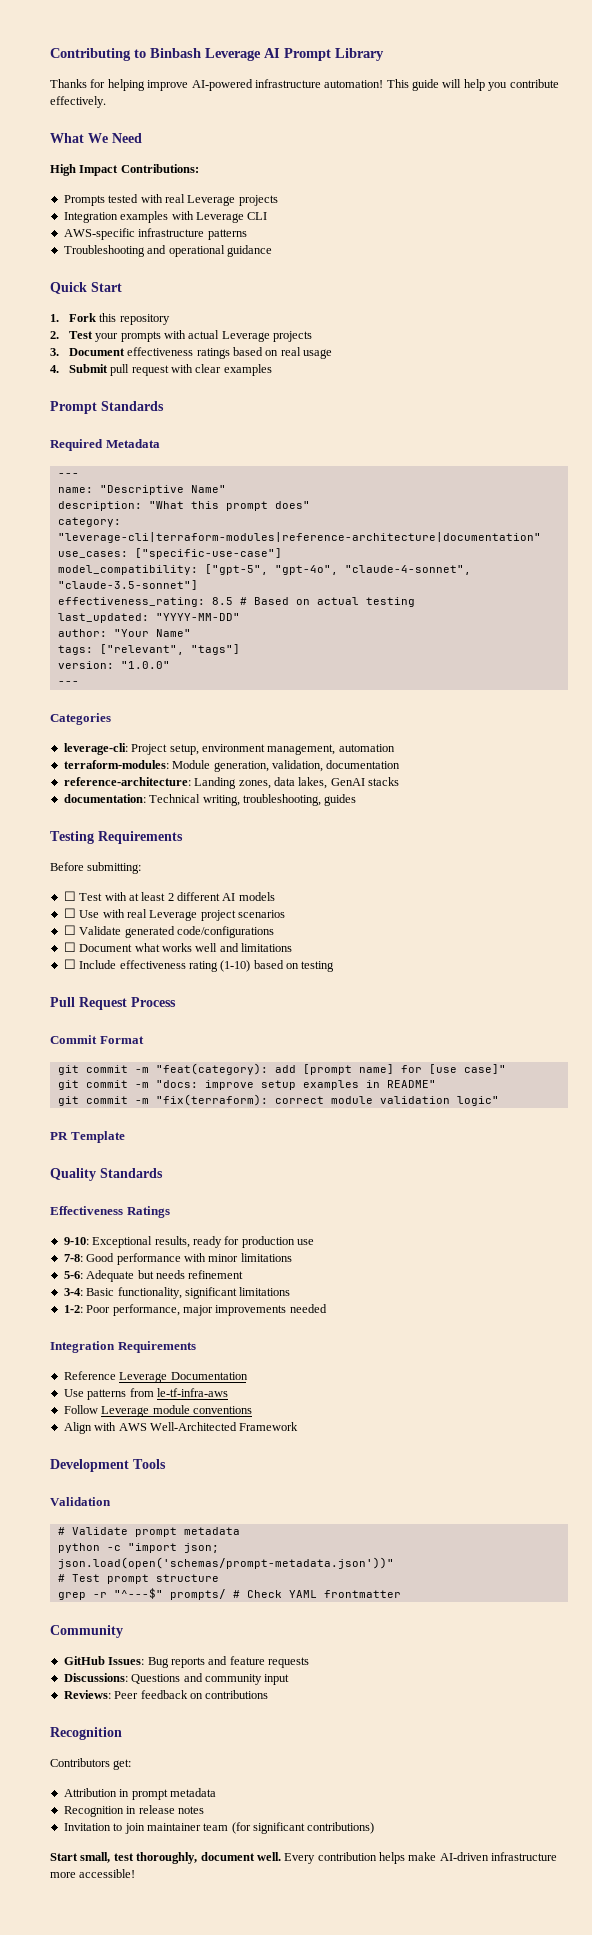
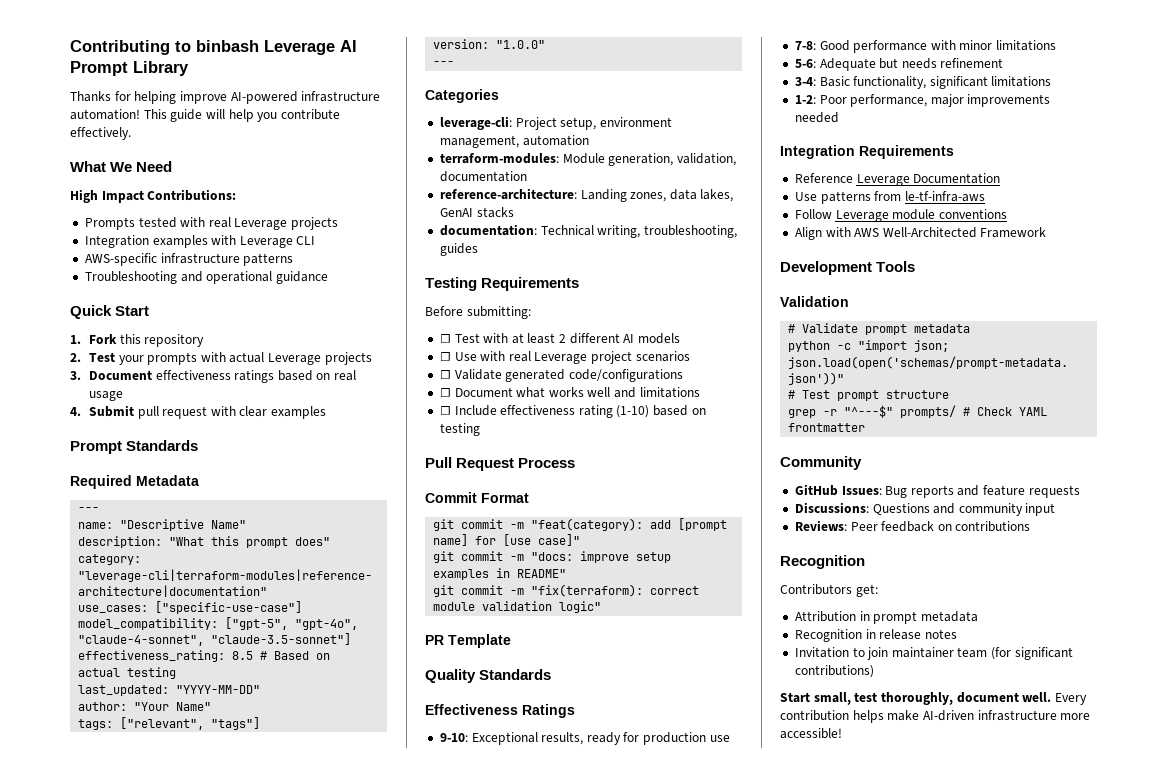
- Contributing to Binbash Leverage AI Prompt Library
+ Contributing to binbash Leverage AI Prompt Library

